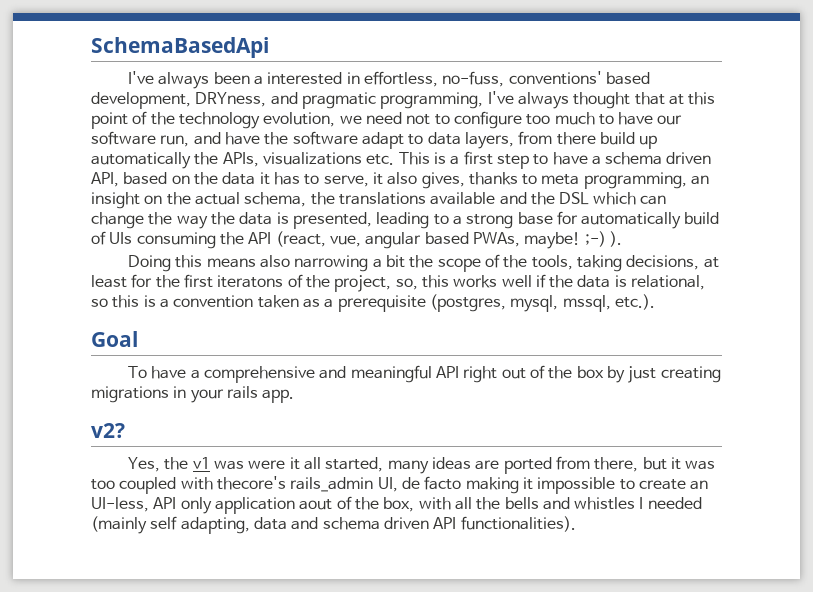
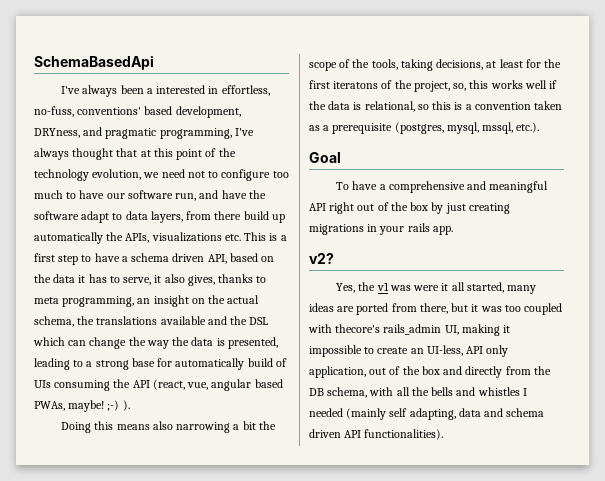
- Yes, the v1 was were it all started, many ideas are ported from there, but it was too coupled with thecore's rails_admin UI, de facto making it impossible to create an UI-less, API only application aout of the box, with all the bells and whistles I needed (mainly self adapting, data and schema driven API functionalities).
+ Yes, the v1 was were it all started, many ideas are ported from there, but it was too coupled with thecore's rails_admin UI, making it impossible to create an UI-less, API only application, out of the box and directly from the DB schema, with all the bells and whistles I needed (mainly self adapting, data and schema driven API functionalities).

